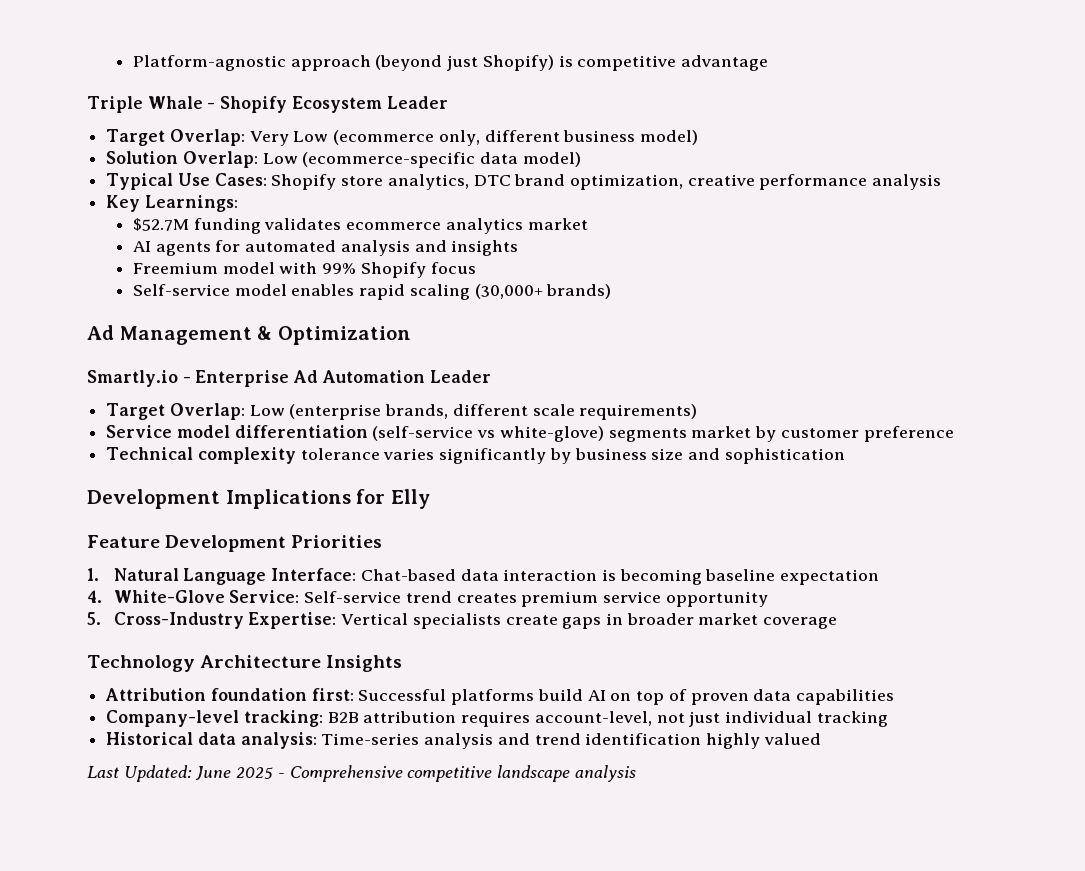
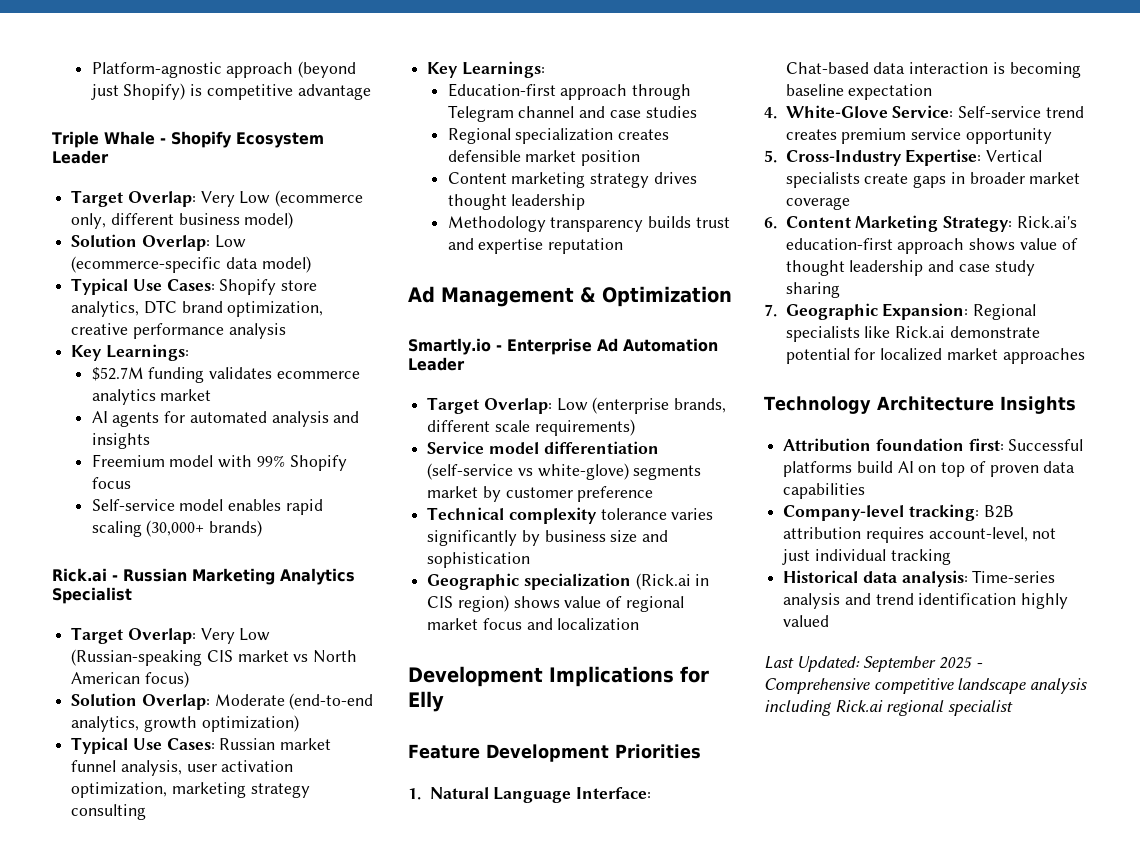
+ Rick.ai - Russian Marketing Analytics Specialist
+ Target Overlap: Very Low (Russian-speaking CIS market vs North American focus)
+ Solution Overlap: Moderate (end-to-end analytics, growth optimization)
+ Typical Use Cases: Russian market funnel analysis, user activation optimization, marketing strategy consulting
+ Key Learnings:
+ Education-first approach through Telegram channel and case studies
+ Regional specialization creates defensible market position
+ Content marketing strategy drives thought leadership
+ Methodology transparency builds trust and expertise reputation
+ Geographic specialization (Rick.ai in CIS region) shows value of regional market focus and localization
+ 6. Content Marketing Strategy: Rick.ai's education-first approach shows value of thought leadership and case study sharing
+ 7. Geographic Expansion: Regional specialists like Rick.ai demonstrate potential for localized market approaches
- Last Updated: June 2025 - Comprehensive competitive landscape analysis
+ Last Updated: September 2025 - Comprehensive competitive landscape analysis including Rick.ai regional specialist

